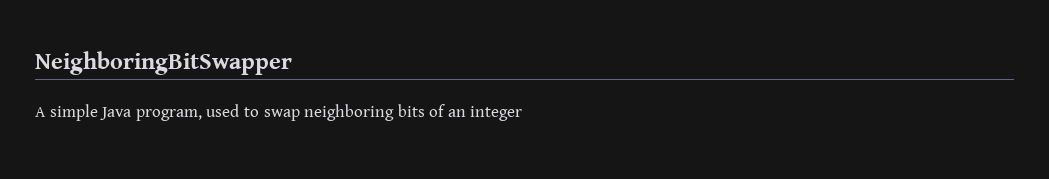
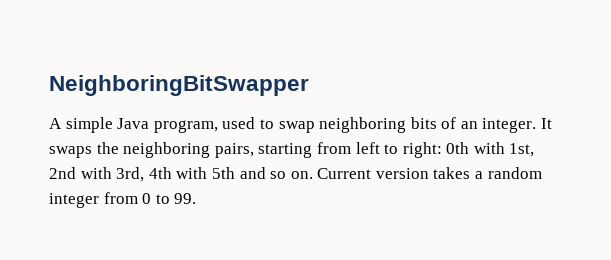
- A simple Java program, used to swap neighboring bits of an integer
+ A simple Java program, used to swap neighboring bits of an integer. It swaps the neighboring pairs, starting from left to right: 0th with 1st, 2nd with 3rd, 4th with 5th and so on. Current version takes a random integer from 0 to 99.

